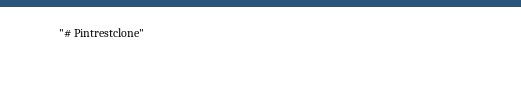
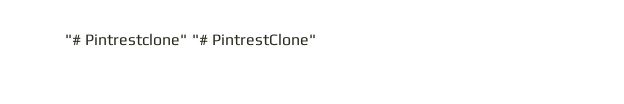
- "# Pintrestclone"
+ "# Pintrestclone" "# PintrestClone"

